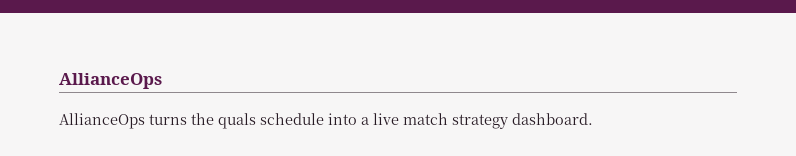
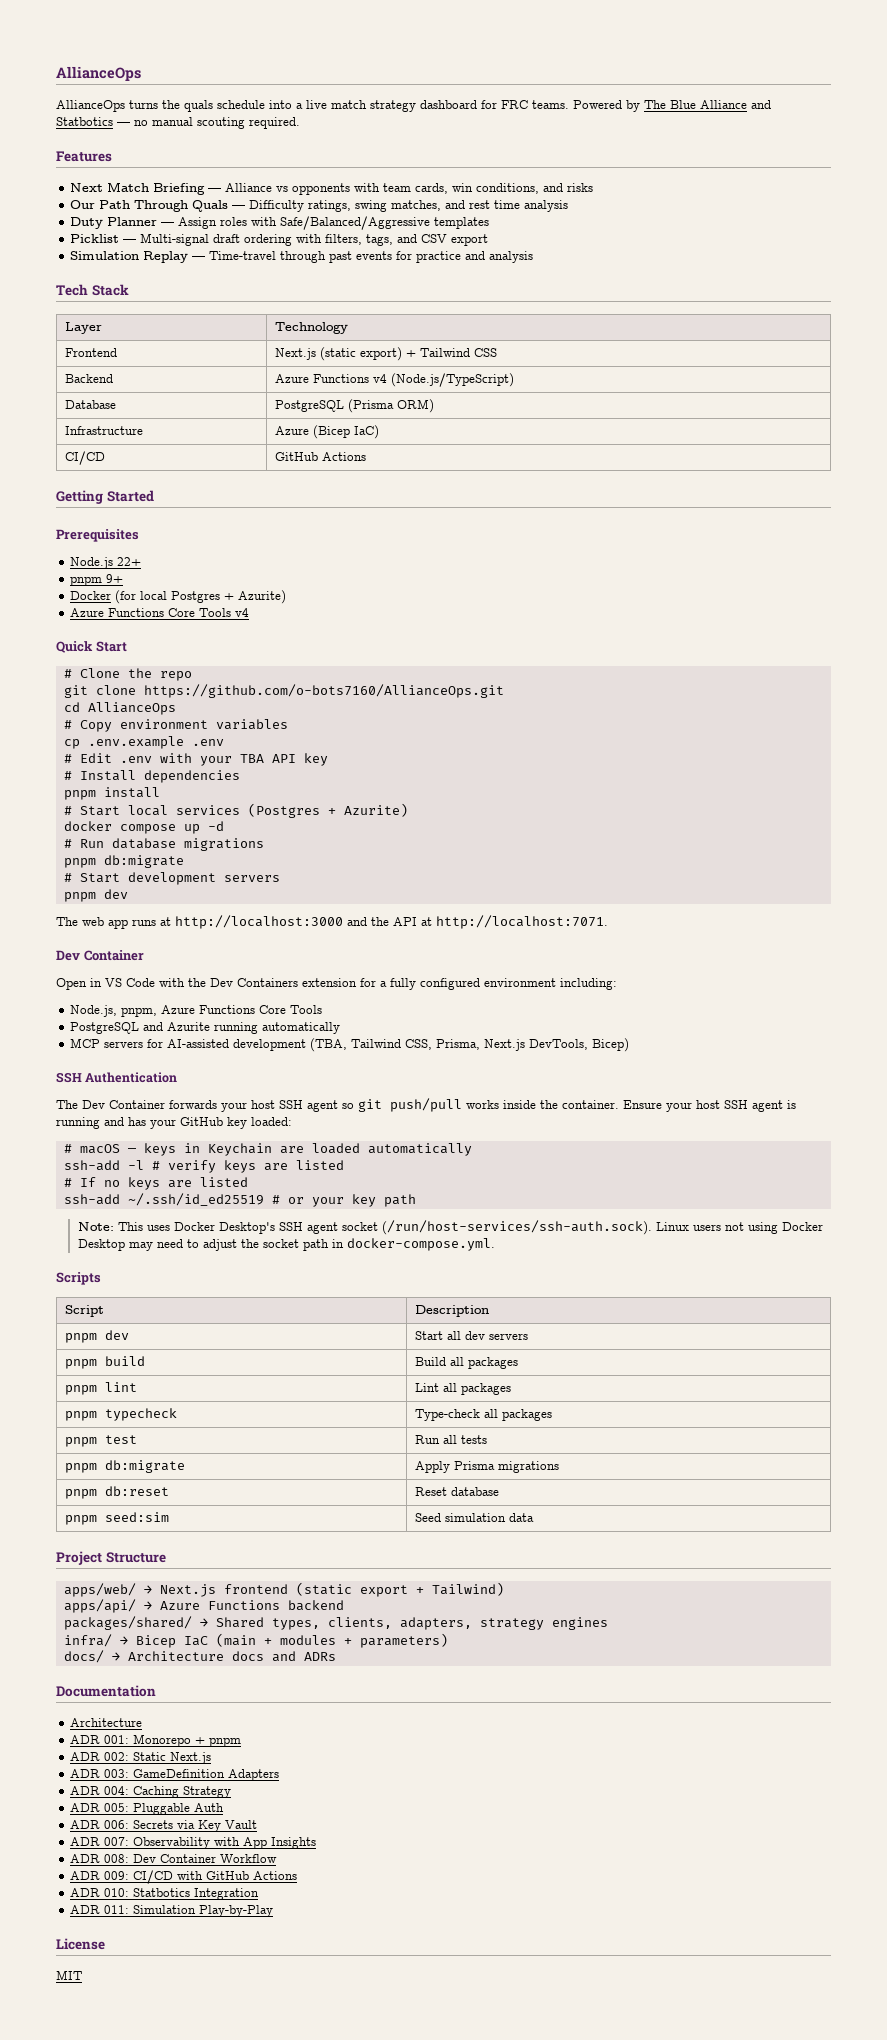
- AllianceOps turns the quals schedule into a live match strategy dashboard.
+ AllianceOps turns the quals schedule into a live match strategy dashboard for FRC teams. Powered by The Blue Alliance and Statbotics — no manual scouting required.
+ Features
+ Next Match Briefing — Alliance vs opponents with team cards, win conditions, and risks
+ Our Path Through Quals — Difficulty ratings, swing matches, and rest time analysis
+ Duty Planner — Assign roles with Safe/Balanced/Aggressive templates
+ Picklist — Multi-signal draft ordering with filters, tags, and CSV export
+ Simulation Replay — Time-travel through past events for practice and analysis
+ Tech Stack
+ Layer | Technology
+ Frontend | Next.js (static export) + Tailwind CSS
+ Backend | Azure Functions v4 (Node.js/TypeScript)
+ Database | PostgreSQL (Prisma ORM)
+ Infrastructure | Azure (Bicep IaC)
+ CI/CD | GitHub Actions
+ Getting Started
+ Prerequisites
+ Node.js 22+
+ pnpm 9+
+ Docker (for local Postgres + Azurite)
+ Azure Functions Core Tools v4
+ Quick Start
+ # Clone the repo
+ git clone https://github.com/o-bots7160/AllianceOps.git
+ cd AllianceOps
+ # Copy environment variables
+ cp .env.example .env
+ # Edit .env with your TBA API key
+ # Install dependencies
+ pnpm install
+ # Start local services (Postgres + Azurite)
+ docker compose up -d
+ # Run database migrations
+ pnpm db:migrate
+ # Start development servers
+ pnpm dev
+ The web app runs at http://localhost:3000 and the API at http://localhost:7071.
+ Dev Container
+ Open in VS Code with the Dev Containers extension for a fully configured environment including:
+ Node.js, pnpm, Azure Functions Core Tools
+ PostgreSQL and Azurite running automatically
+ MCP servers for AI-assisted development (TBA, Tailwind CSS, Prisma, Next.js DevTools, Bicep)
+ SSH Authentication
+ The Dev Container forwards your host SSH agent so git push/pull works inside the container. Ensure your host SSH agent is running and has your GitHub key loaded:
+ # macOS — keys in Keychain are loaded automatically
+ ssh-add -l # verify keys are listed
+ # If no keys are listed
+ ssh-add ~/.ssh/id_ed25519 # or your key path
+ Note: This uses Docker Desktop's SSH agent socket (/run/host-services/ssh-auth.sock). Linux users not using Docker Desktop may need to adjust the socket path in docker-compose.yml.
+ Scripts
+ Script | Description
+ pnpm dev | Start all dev servers
+ pnpm build | Build all packages
+ pnpm lint | Lint all packages
+ pnpm typecheck | Type-check all packages
+ pnpm test | Run all tests
+ pnpm db:migrate | Apply Prisma migrations
+ pnpm db:reset | Reset database
+ pnpm seed:sim | Seed simulation data
+ Project Structure
+ apps/web/ → Next.js frontend (static export + Tailwind)
+ apps/api/ → Azure Functions backend
+ packages/shared/ → Shared types, clients, adapters, strategy engines
+ infra/ → Bicep IaC (main + modules + parameters)
+ docs/ → Architecture docs and ADRs
+ Documentation
+ Architecture
+ ADR 001: Monorepo + pnpm
+ ADR 002: Static Next.js
+ ADR 003: GameDefinition Adapters
+ ADR 004: Caching Strategy
+ ADR 005: Pluggable Auth
+ ADR 006: Secrets via Key Vault
+ ADR 007: Observability with App Insights
+ ADR 008: Dev Container Workflow
+ ADR 009: CI/CD with GitHub Actions
+ ADR 010: Statbotics Integration
+ ADR 011: Simulation Play-by-Play
+ License
+ MIT

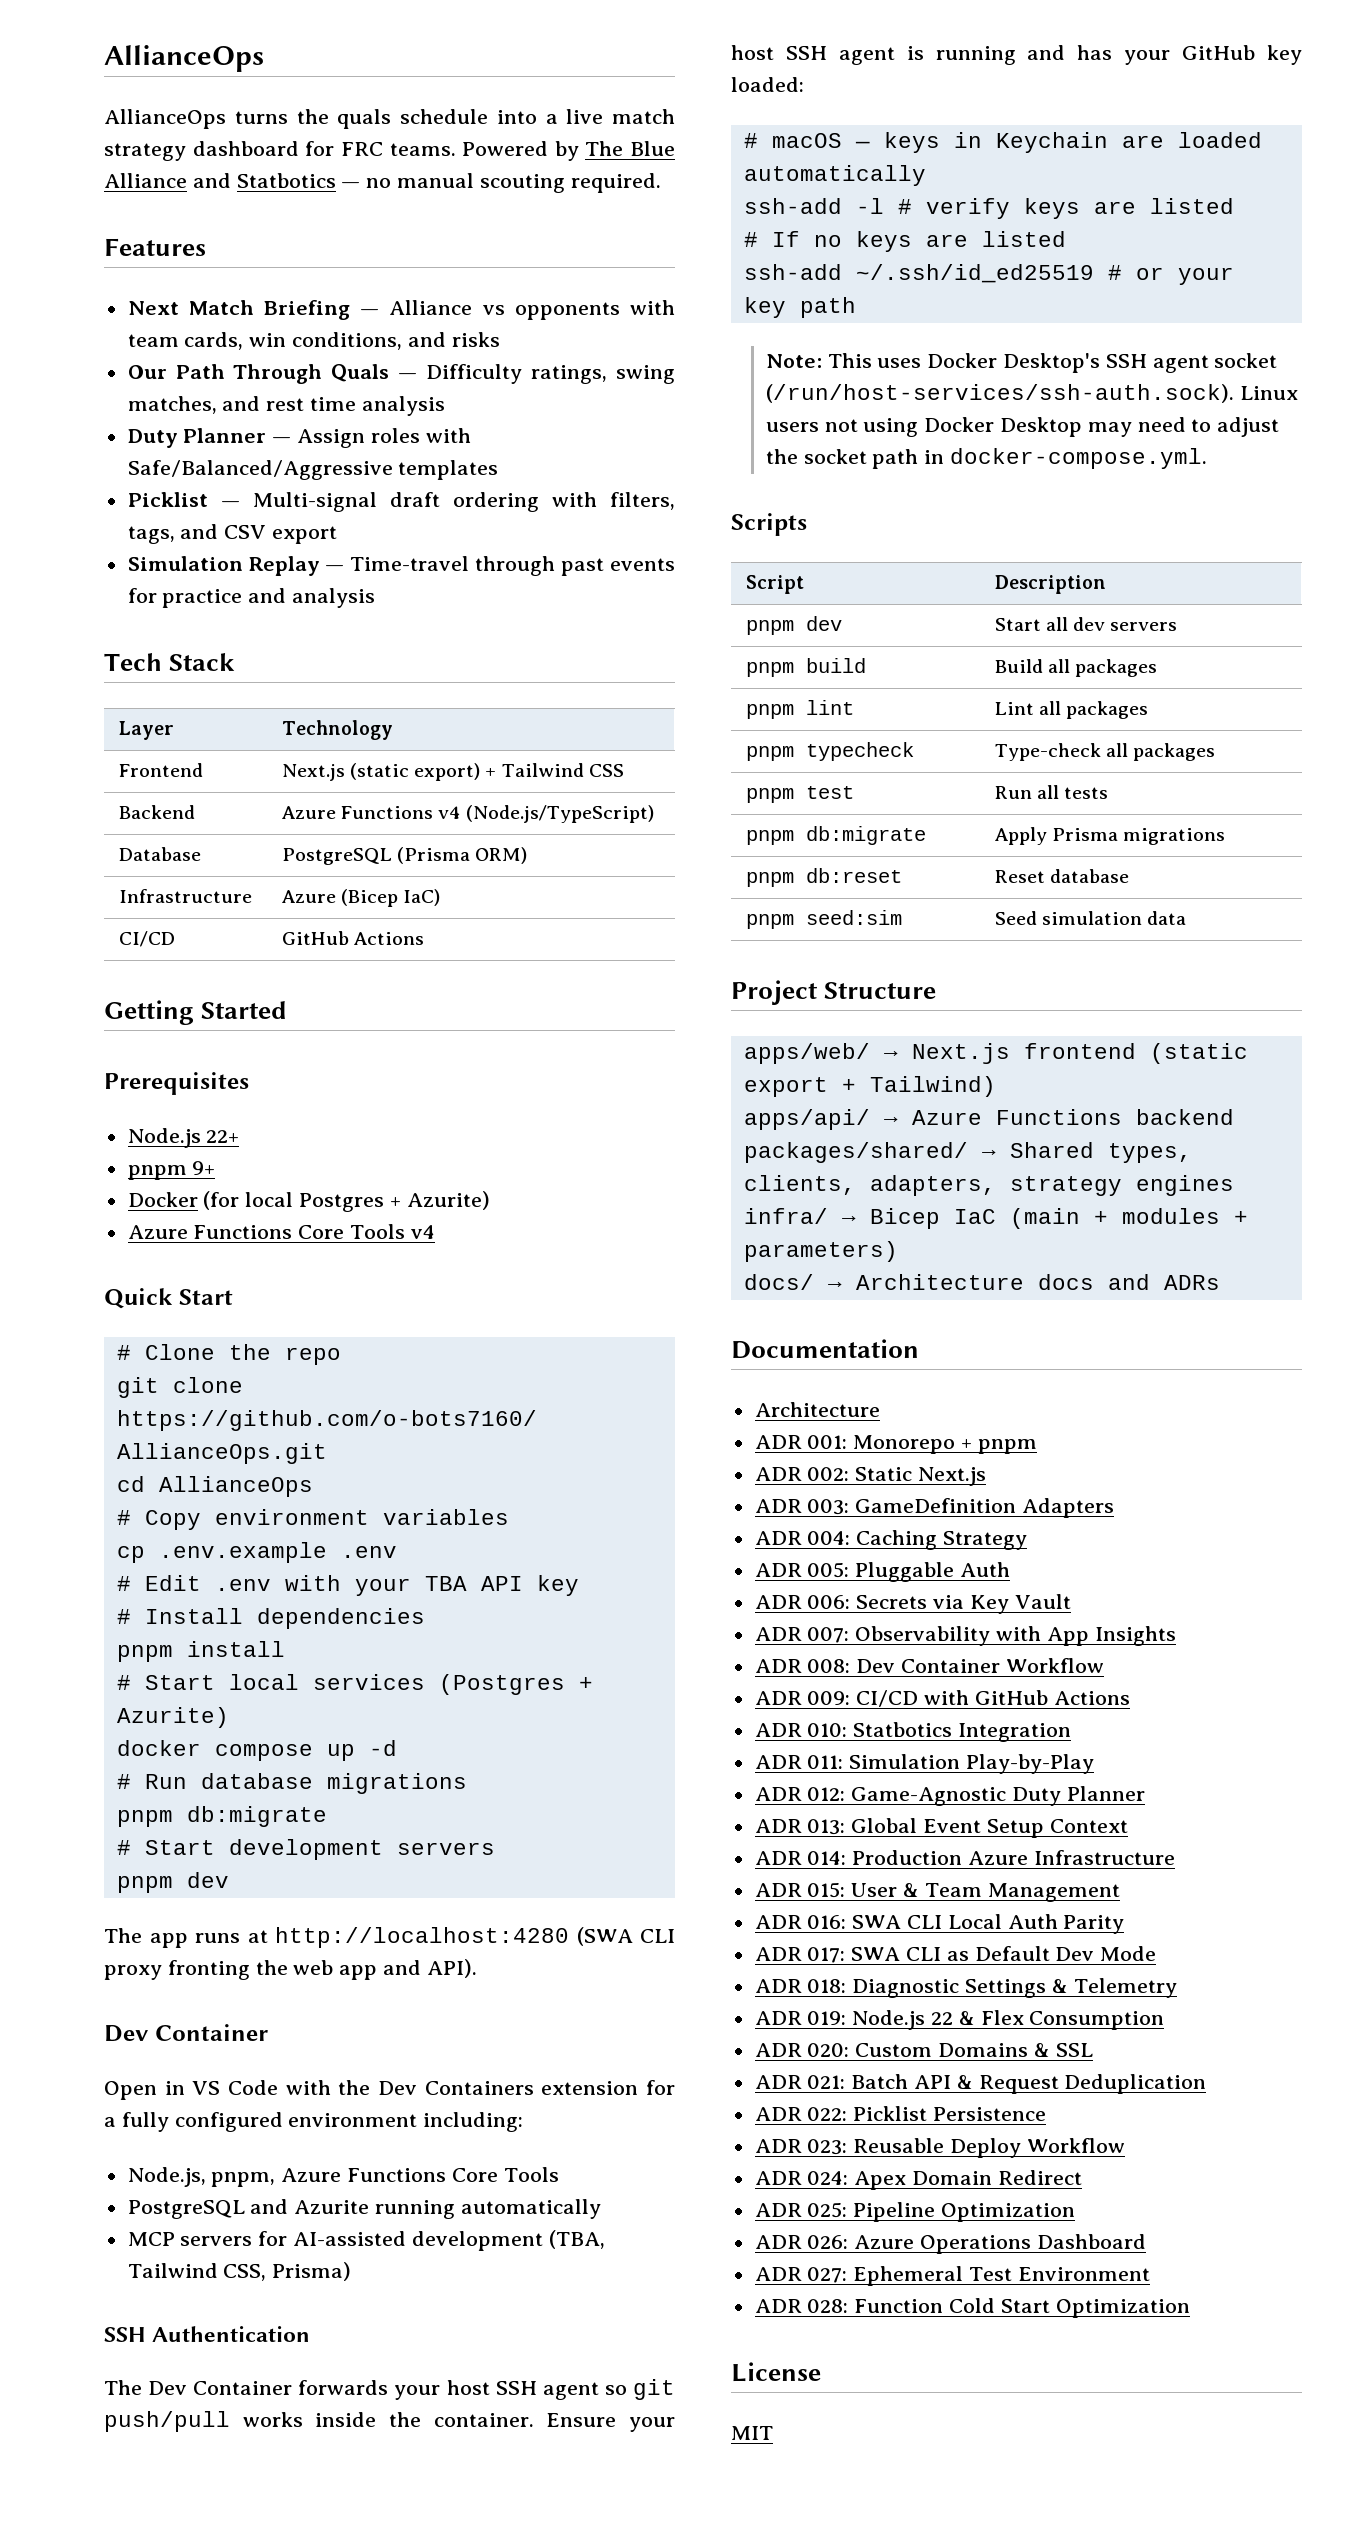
- The web app runs at http://localhost:3000 and the API at http://localhost:7071.
+ The app runs at http://localhost:4280 (SWA CLI proxy fronting the web app and API).
- MCP servers for AI-assisted development (TBA, Tailwind CSS, Prisma, Next.js DevTools, Bicep)
+ MCP servers for AI-assisted development (TBA, Tailwind CSS, Prisma)
+ ADR 012: Game-Agnostic Duty Planner
+ ADR 013: Global Event Setup Context
+ ADR 014: Production Azure Infrastructure
+ ADR 015: User & Team Management
+ ADR 016: SWA CLI Local Auth Parity
+ ADR 017: SWA CLI as Default Dev Mode
+ ADR 018: Diagnostic Settings & Telemetry
+ ADR 019: Node.js 22 & Flex Consumption
+ ADR 020: Custom Domains & SSL
+ ADR 021: Batch API & Request Deduplication
+ ADR 022: Picklist Persistence
+ ADR 023: Reusable Deploy Workflow
+ ADR 024: Apex Domain Redirect
+ ADR 025: Pipeline Optimization
+ ADR 026: Azure Operations Dashboard
+ ADR 027: Ephemeral Test Environment
+ ADR 028: Function Cold Start Optimization

